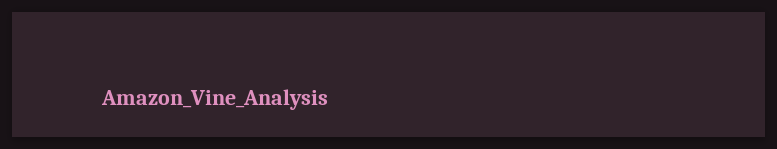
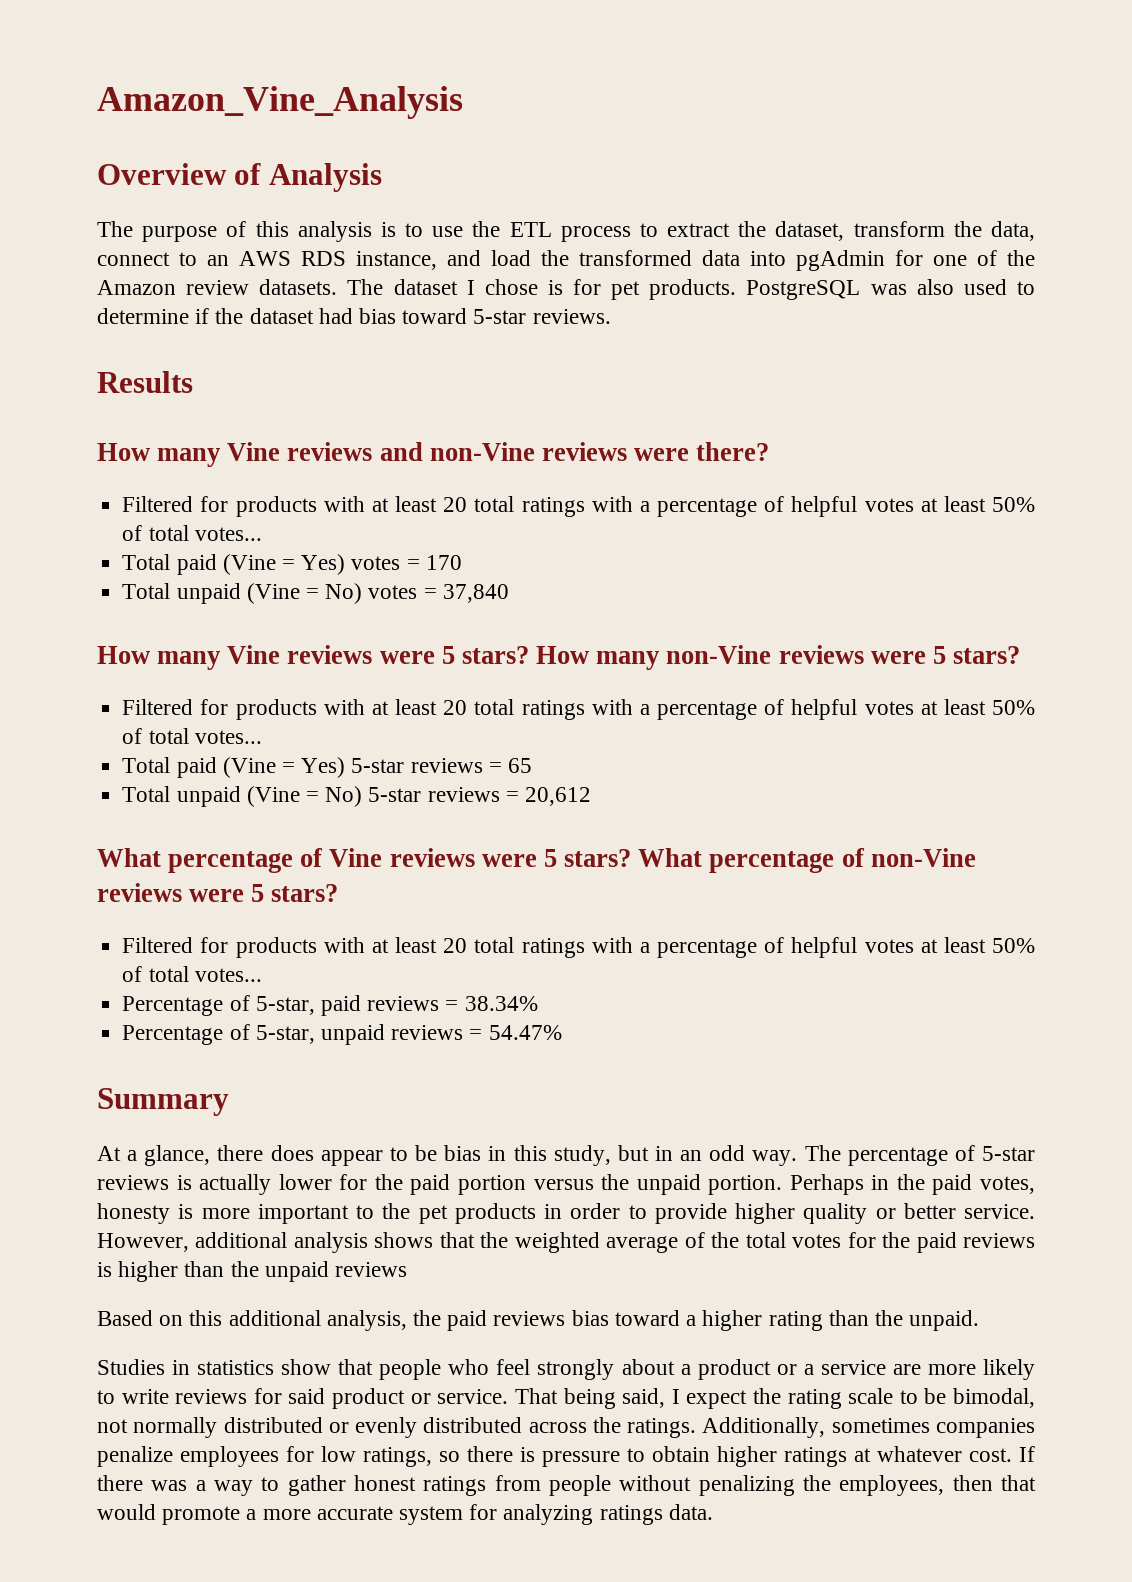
+ Overview of Analysis
+ The purpose of this analysis is to use the ETL process to extract the dataset, transform the data, connect to an AWS RDS instance, and load the transformed data into pgAdmin for one of the Amazon review datasets. The dataset I chose is for pet products. PostgreSQL was also used to determine if the dataset had bias toward 5-star reviews.
+ Results
+ How many Vine reviews and non-Vine reviews were there?
+ Filtered for products with at least 20 total ratings with a percentage of helpful votes at least 50% of total votes...
+ Total paid (Vine = Yes) votes = 170
+ Total unpaid (Vine = No) votes = 37,840
+ How many Vine reviews were 5 stars? How many non-Vine reviews were 5 stars?
+ Filtered for products with at least 20 total ratings with a percentage of helpful votes at least 50% of total votes...
+ Total paid (Vine = Yes) 5-star reviews = 65
+ Total unpaid (Vine = No) 5-star reviews = 20,612
+ What percentage of Vine reviews were 5 stars? What percentage of non-Vine reviews were 5 stars?
+ Filtered for products with at least 20 total ratings with a percentage of helpful votes at least 50% of total votes...
+ Percentage of 5-star, paid reviews = 38.34%
+ Percentage of 5-star, unpaid reviews = 54.47%
+ Summary
+ At a glance, there does appear to be bias in this study, but in an odd way. The percentage of 5-star reviews is actually lower for the paid portion versus the unpaid portion. Perhaps in the paid votes, honesty is more important to the pet products in order to provide higher quality or better service. However, additional analysis shows that the weighted average of the total votes for the paid reviews is higher than the unpaid reviews
+ Based on this additional analysis, the paid reviews bias toward a higher rating than the unpaid.
+ Studies in statistics show that people who feel strongly about a product or a service are more likely to write reviews for said product or service. That being said, I expect the rating scale to be bimodal, not normally distributed or evenly distributed across the ratings. Additionally, sometimes companies penalize employees for low ratings, so there is pressure to obtain higher ratings at whatever cost. If there was a way to gather honest ratings from people without penalizing the employees, then that would promote a more accurate system for analyzing ratings data.

